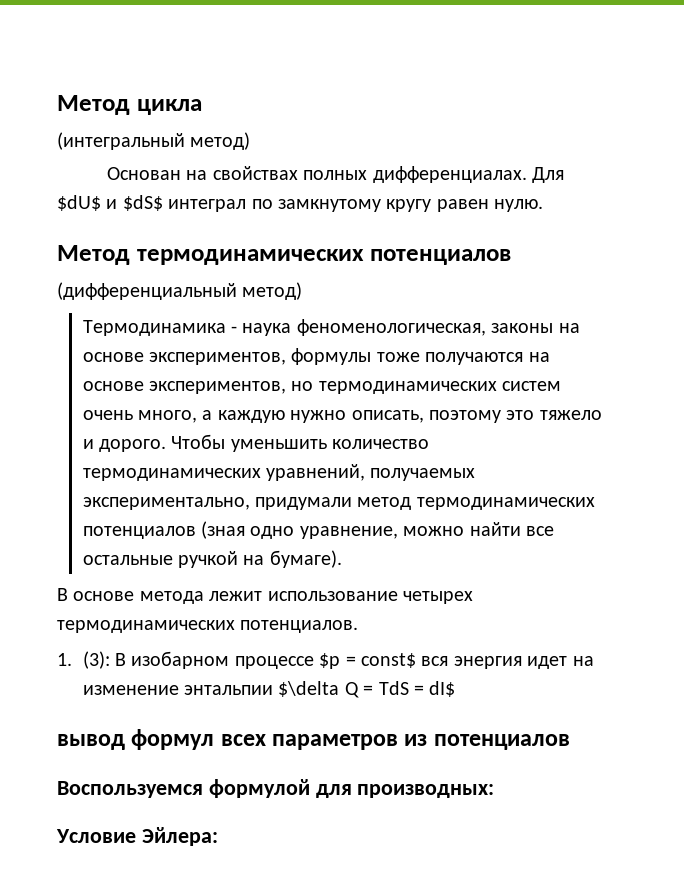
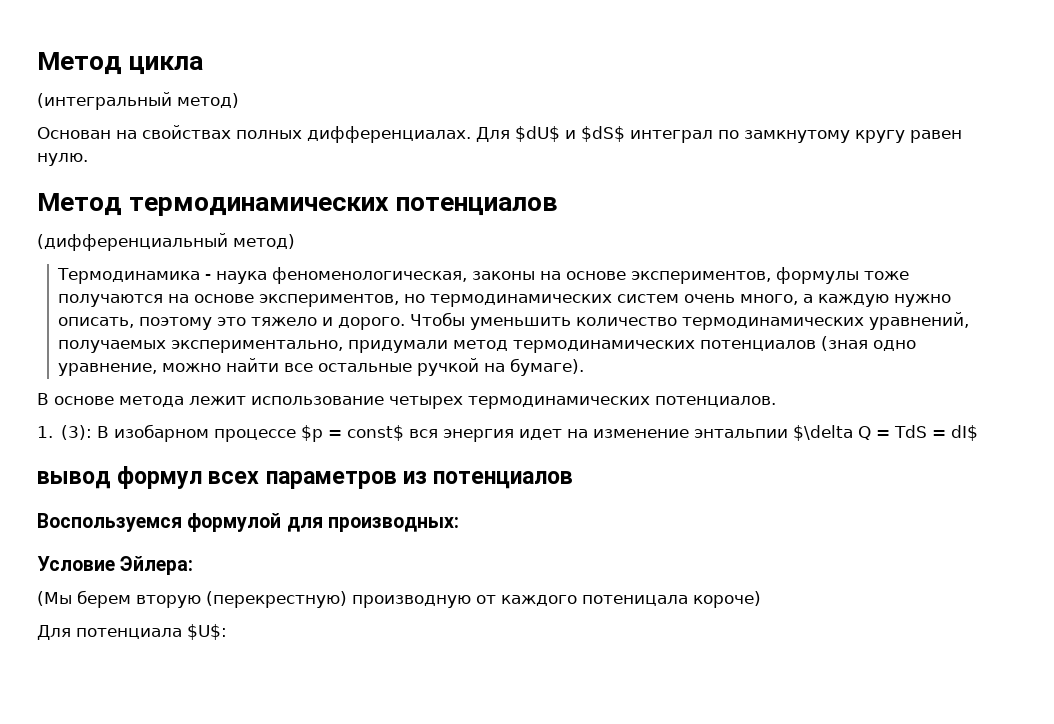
+ (Мы берем вторую (перекрестную) производную от каждого потеницала короче)
+ Для потенциала $U$:

